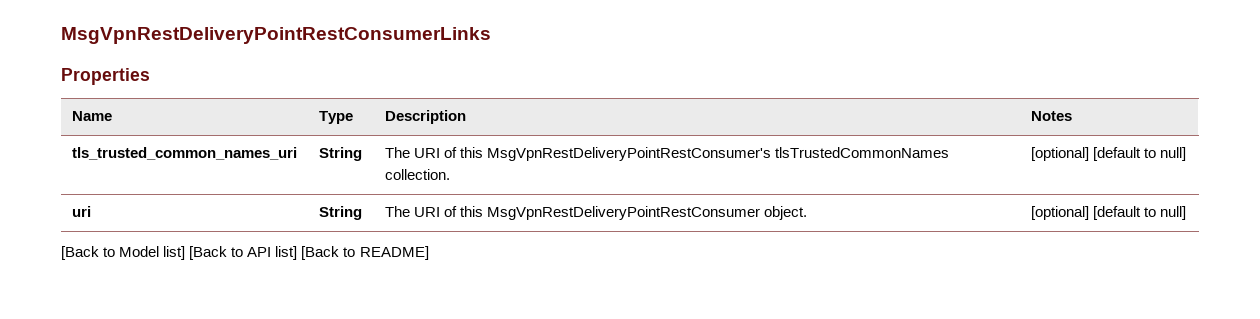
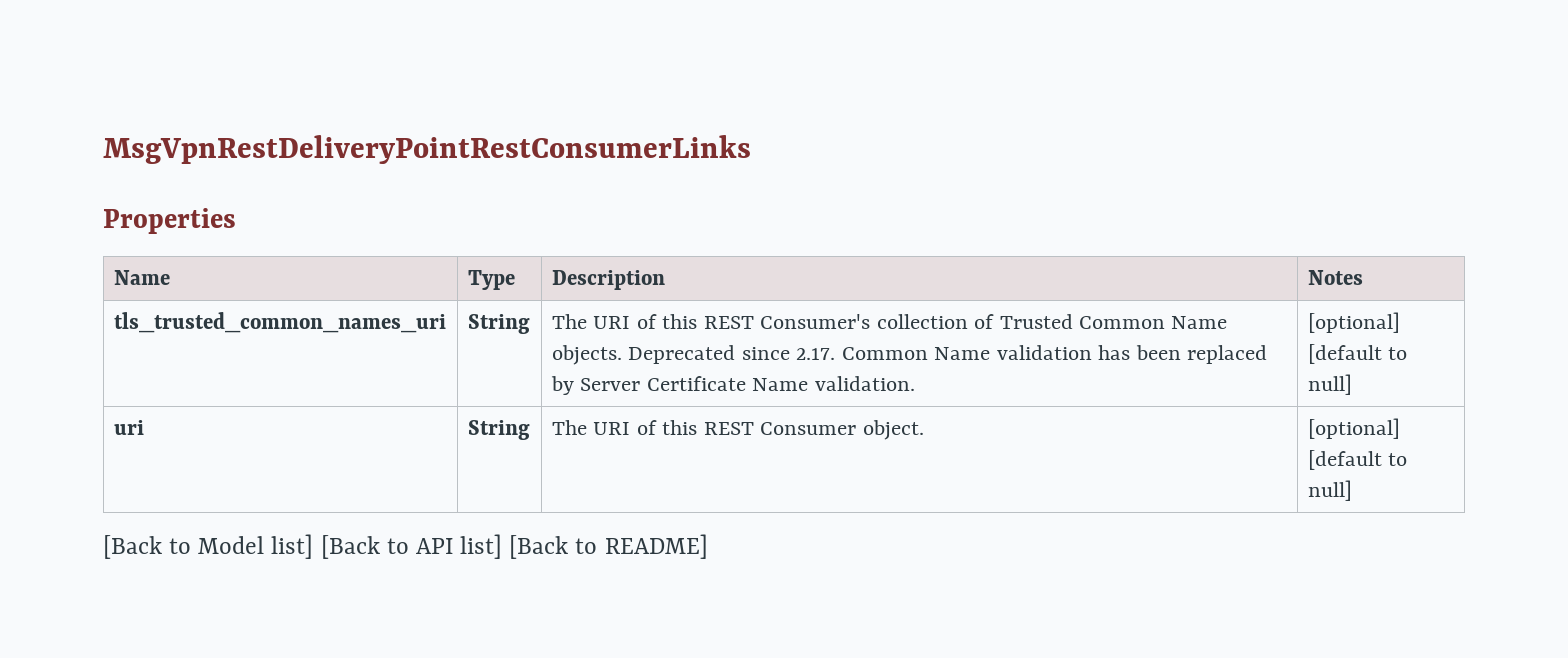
- tls_trusted_common_names_uri | String | The URI of this MsgVpnRestDeliveryPointRestConsumer's tlsTrustedCommonNames collection. | [optional] [default to null]
+ tls_trusted_common_names_uri | String | The URI of this REST Consumer's collection of Trusted Common Name objects. Deprecated since 2.17. Common Name validation has been replaced by Server Certificate Name validation. | [optional] [default to null]
- uri | String | The URI of this MsgVpnRestDeliveryPointRestConsumer object. | [optional] [default to null]
+ uri | String | The URI of this REST Consumer object. | [optional] [default to null]

